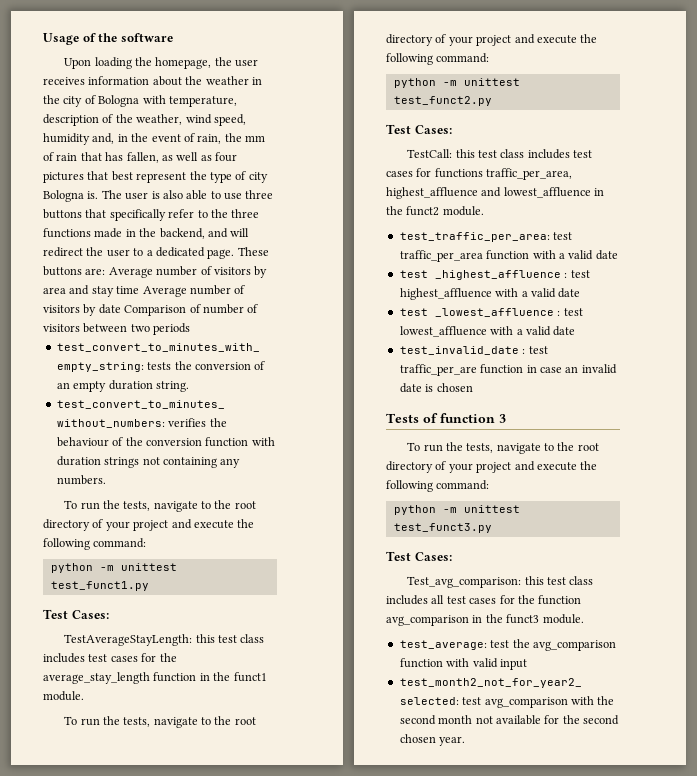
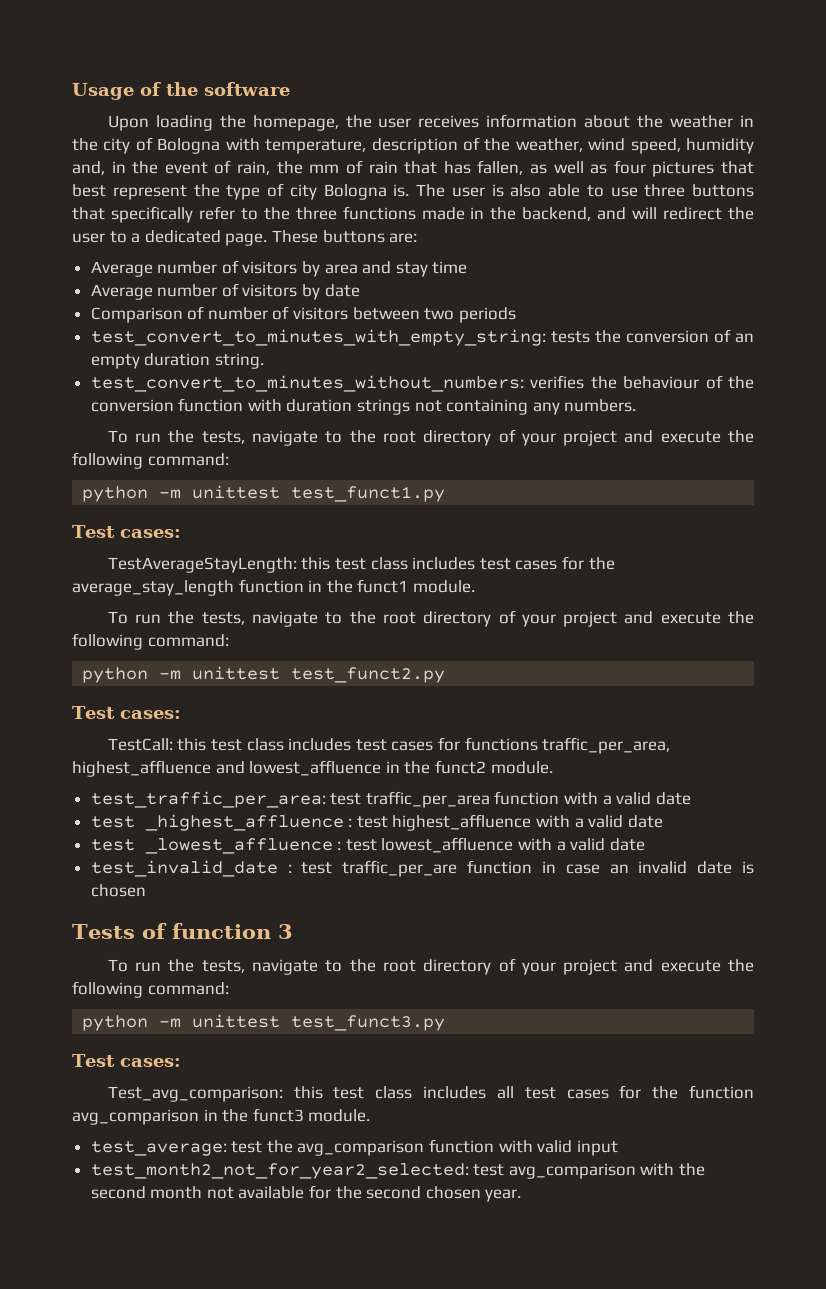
- These buttons are: Average number of visitors by area and stay time Average number of visitors by date Comparison of number of visitors between two periods
+ These buttons are:
+ Average number of visitors by area and stay time
+ Average number of visitors by date
+ Comparison of number of visitors between two periods
  python -m unittest test_funct1.py
- Test Cases:
+ Test cases:
  python -m unittest test_funct2.py
- Test Cases:
+ Test cases:
  python -m unittest test_funct3.py
- Test Cases:
+ Test cases:

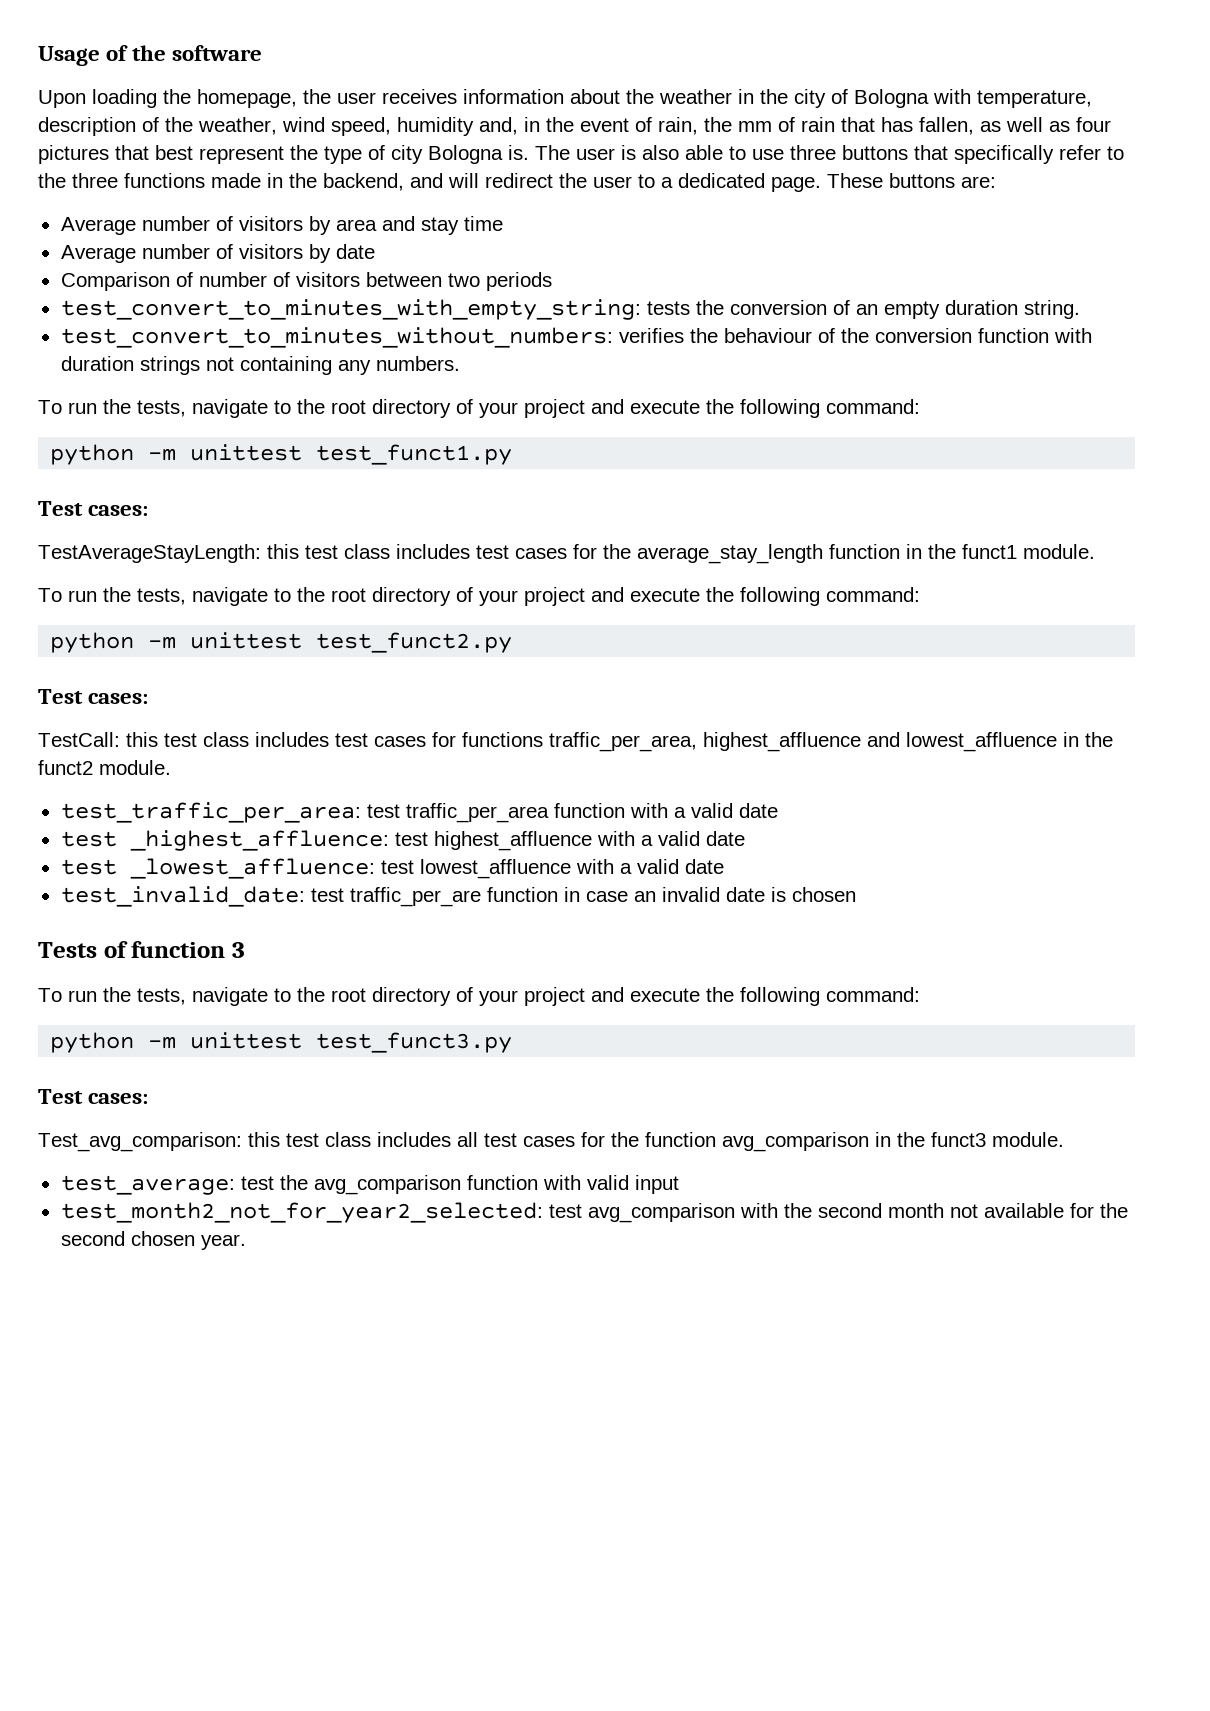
- test _highest_affluence : test highest_affluence with a valid date
+ test _highest_affluence: test highest_affluence with a valid date
- test _lowest_affluence : test lowest_affluence with a valid date
+ test _lowest_affluence: test lowest_affluence with a valid date
- test_invalid_date : test traffic_per_are function in case an invalid date is chosen
+ test_invalid_date: test traffic_per_are function in case an invalid date is chosen

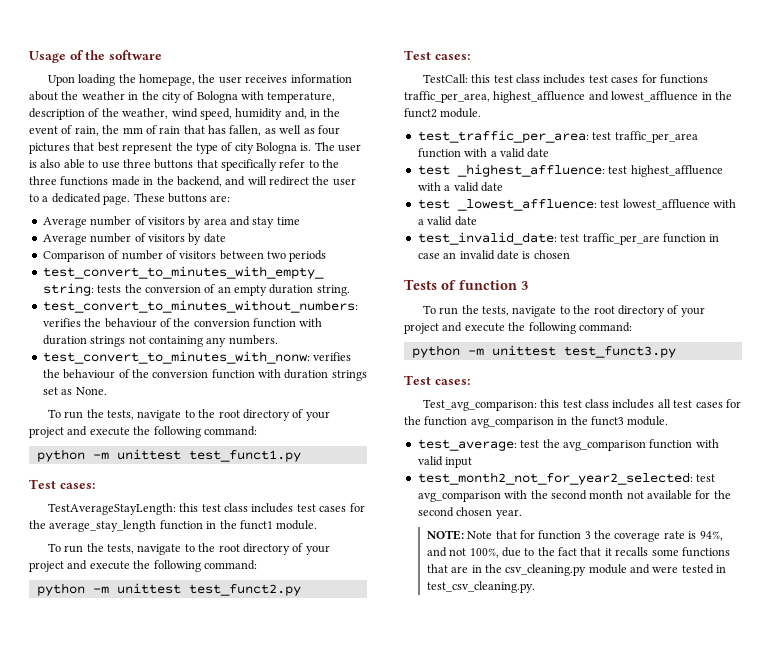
+ test_convert_to_minutes_with_nonw: verifies the behaviour of the conversion function with duration strings set as None.
+ NOTE: Note that for function 3 the coverage rate is 94%, and not 100%, due to the fact that it recalls some functions that are in the csv_cleaning.py module and were tested in test_csv_cleaning.py.

